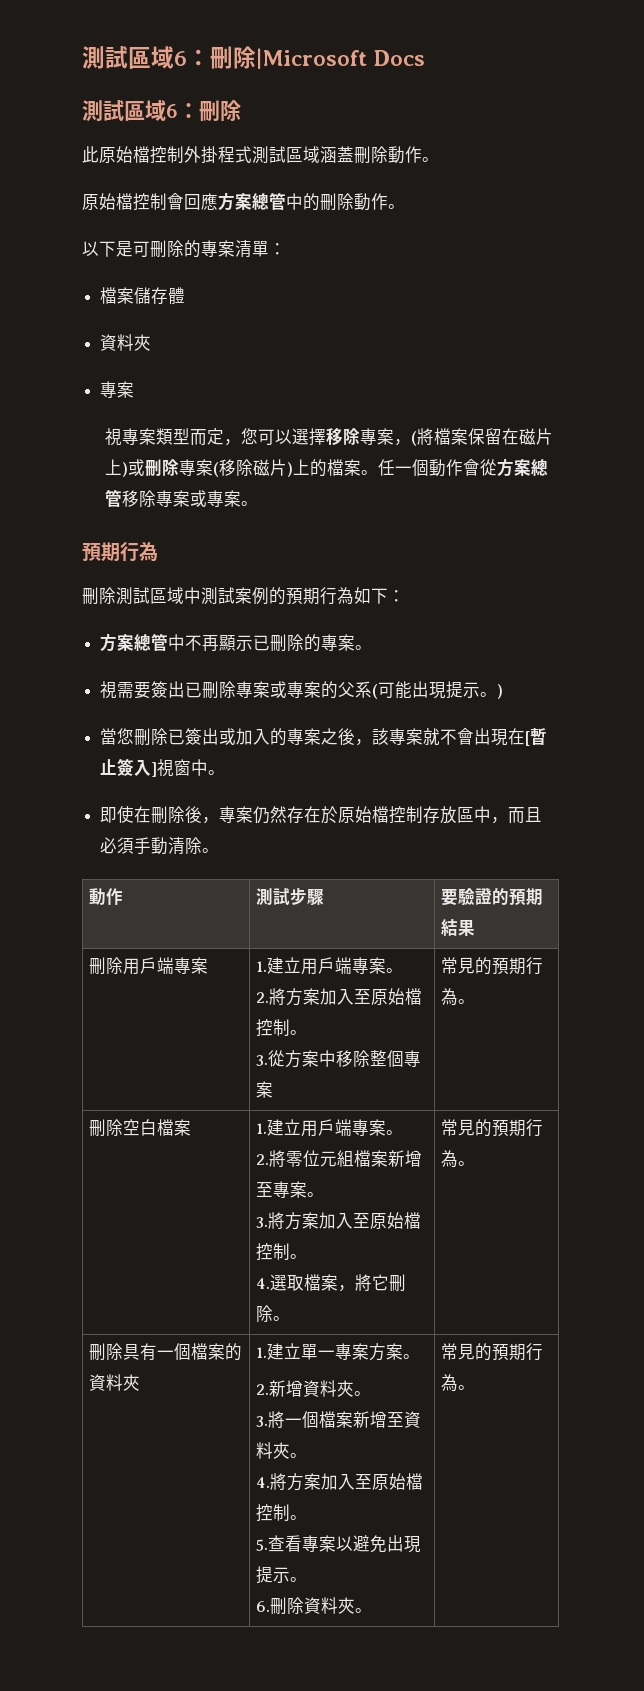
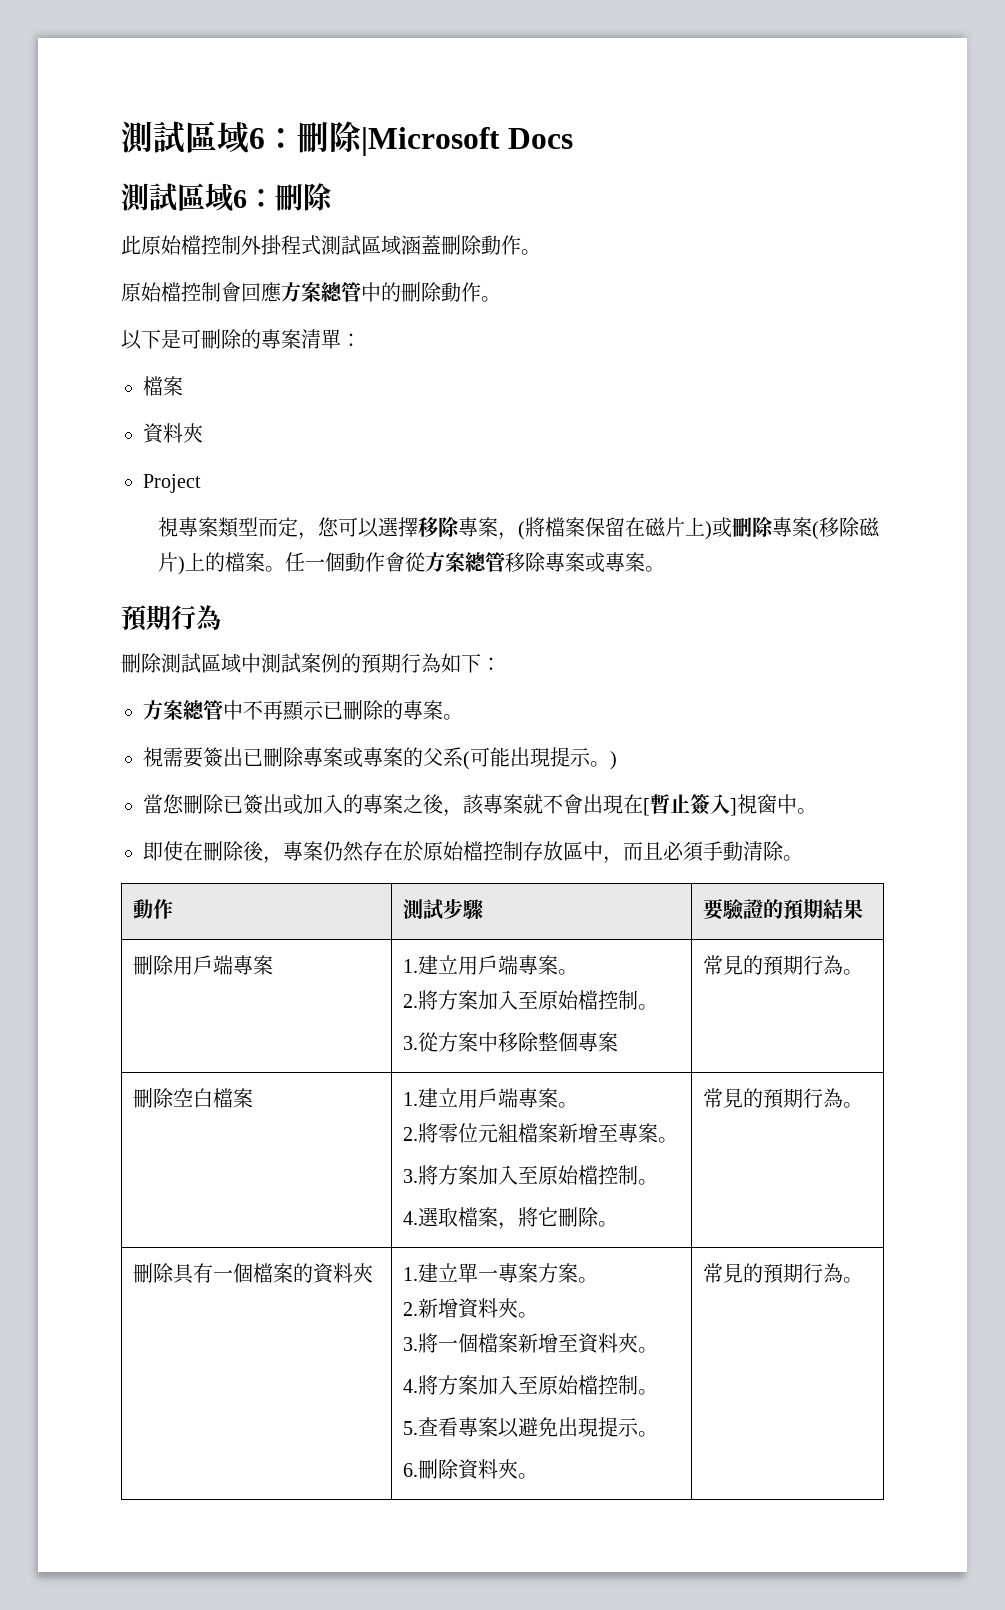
  以下是可刪除的專案清單：
- 檔案儲存體
+ 檔案
  資料夾
- 專案
+ Project

